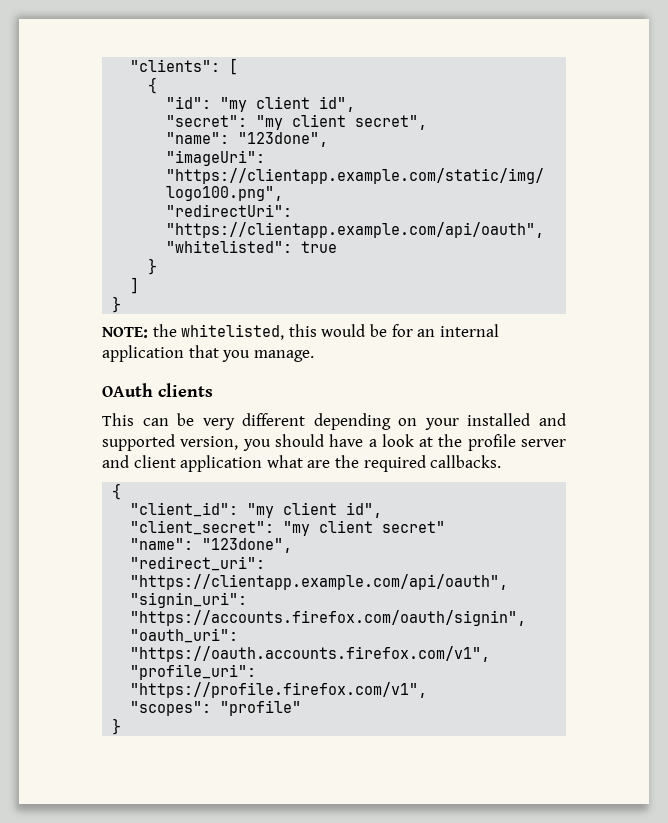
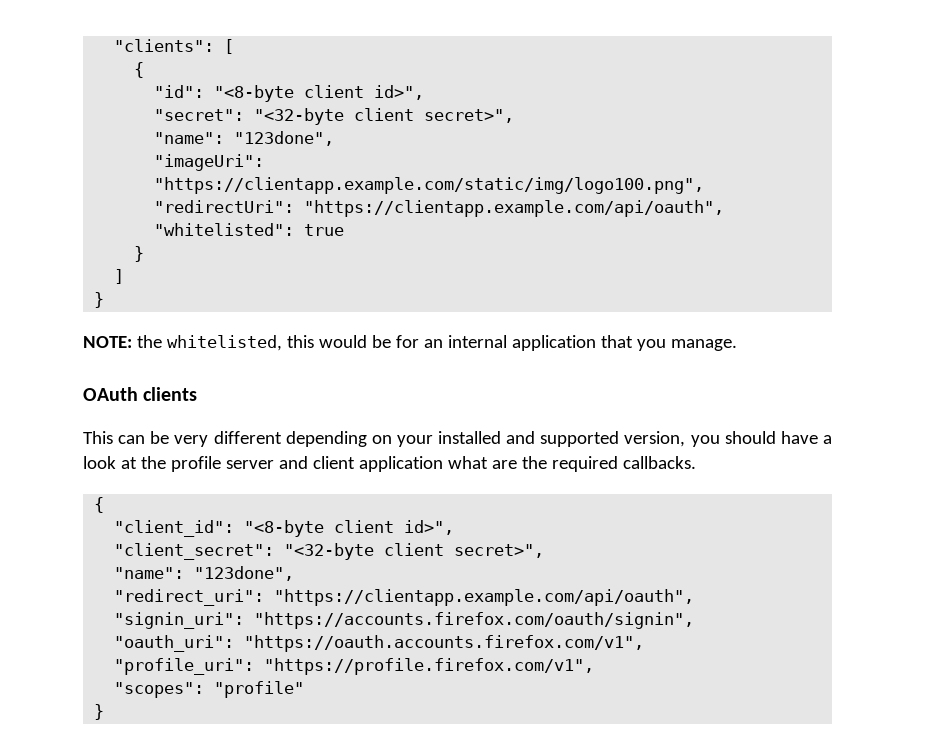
- "id": "my client id",
- "secret": "my client secret",
+ "id": "<8-byte client id>",
+ "secret": "<32-byte client secret>",
- "client_id": "my client id",
- "client_secret": "my client secret"
+ "client_id": "<8-byte client id>",
+ "client_secret": "<32-byte client secret>",

